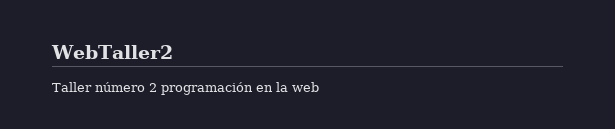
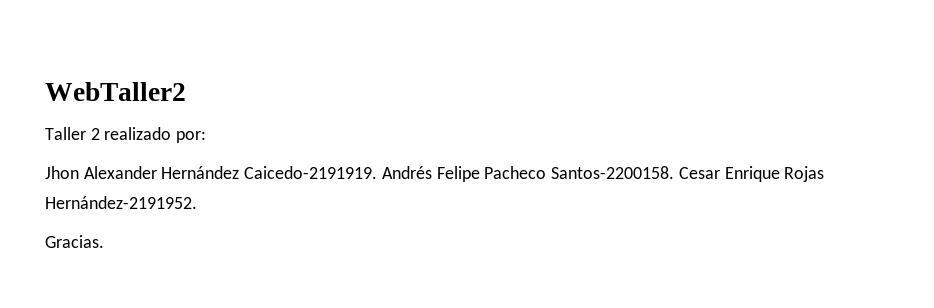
- Taller número 2 programación en la web
+ Taller 2 realizado por:
+ Jhon Alexander Hernández Caicedo-2191919. Andrés Felipe Pacheco Santos-2200158. Cesar Enrique Rojas Hernández-2191952.
+ Gracias.

